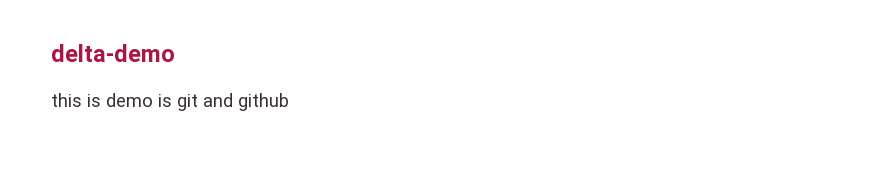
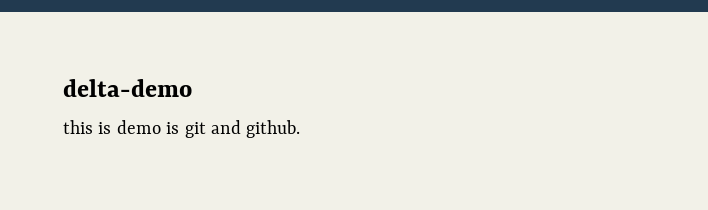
- this is demo is git and github
+ this is demo is git and github.

